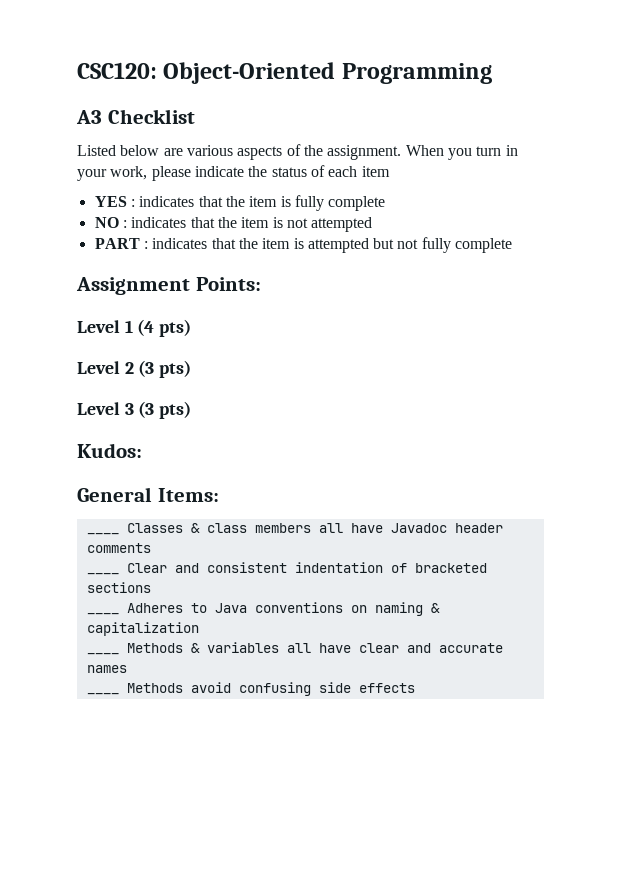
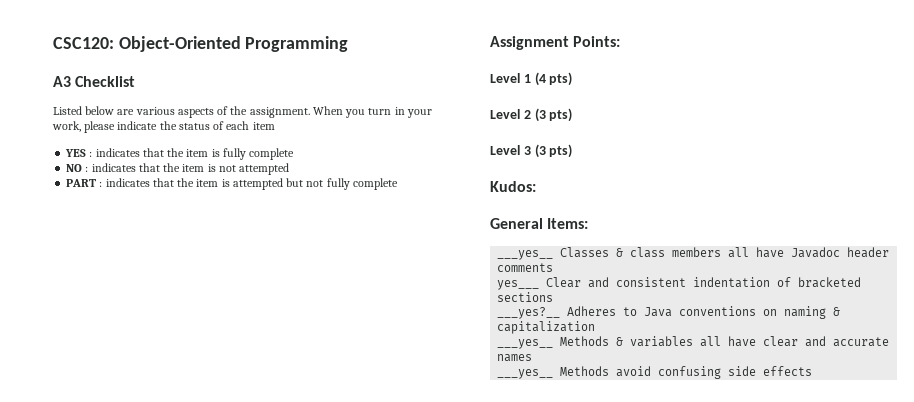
- ____ Classes & class members all have Javadoc header comments
+ ___yes__ Classes & class members all have Javadoc header comments
- ____ Clear and consistent indentation of bracketed sections
+ yes___ Clear and consistent indentation of bracketed sections
- ____ Adheres to Java conventions on naming & capitalization
+ ___yes?__ Adheres to Java conventions on naming & capitalization
- ____ Methods & variables all have clear and accurate names
+ ___yes__ Methods & variables all have clear and accurate names
- ____ Methods avoid confusing side effects
+ ___yes__ Methods avoid confusing side effects

